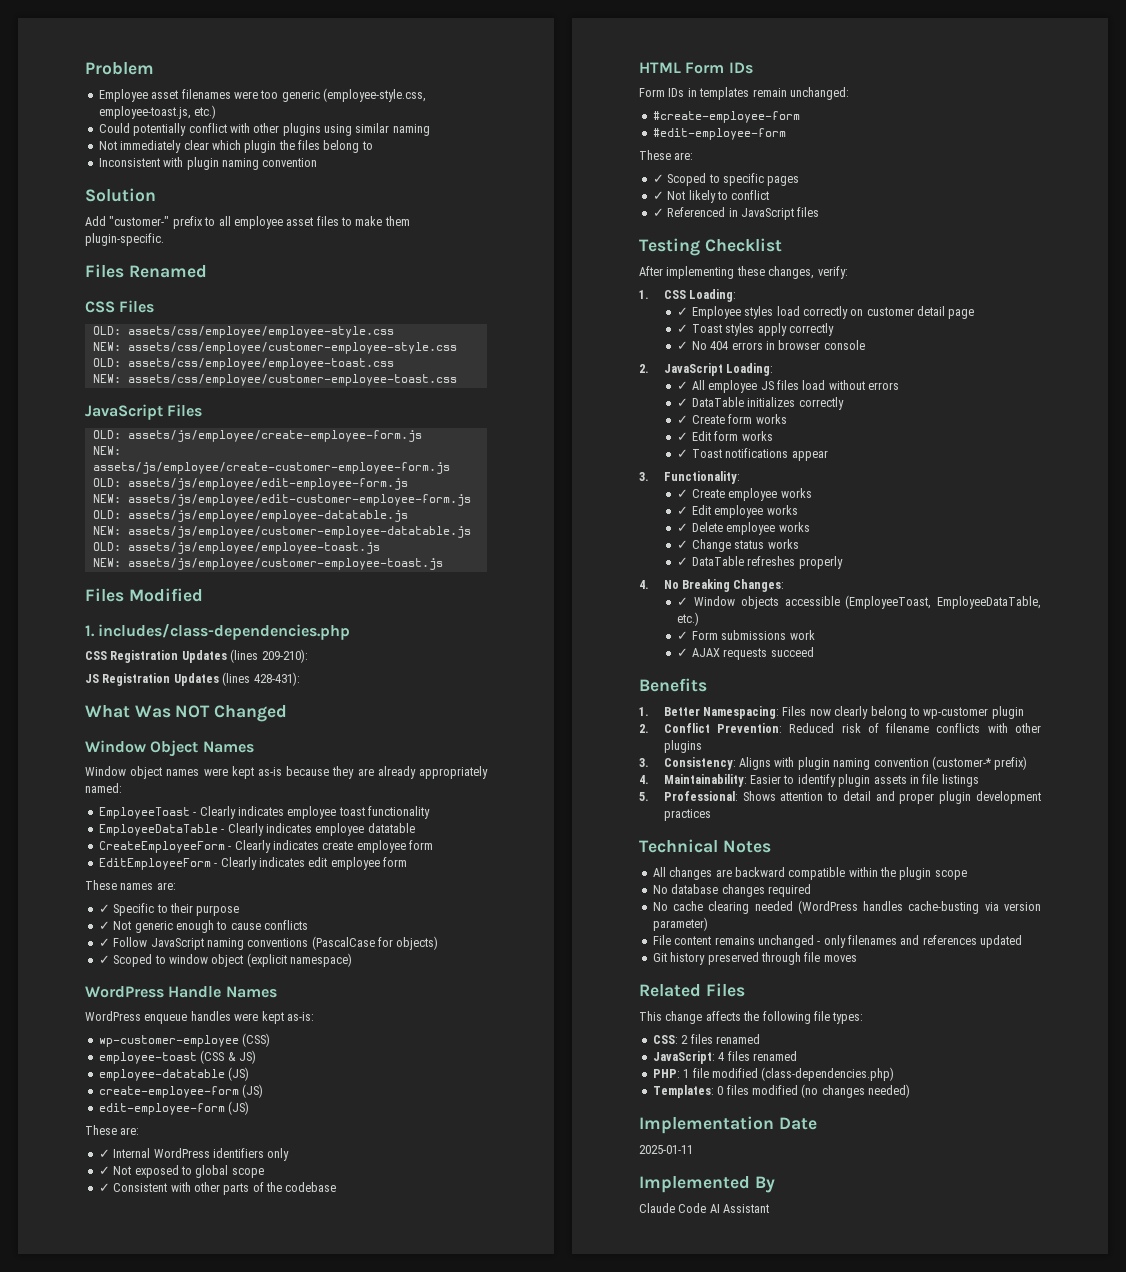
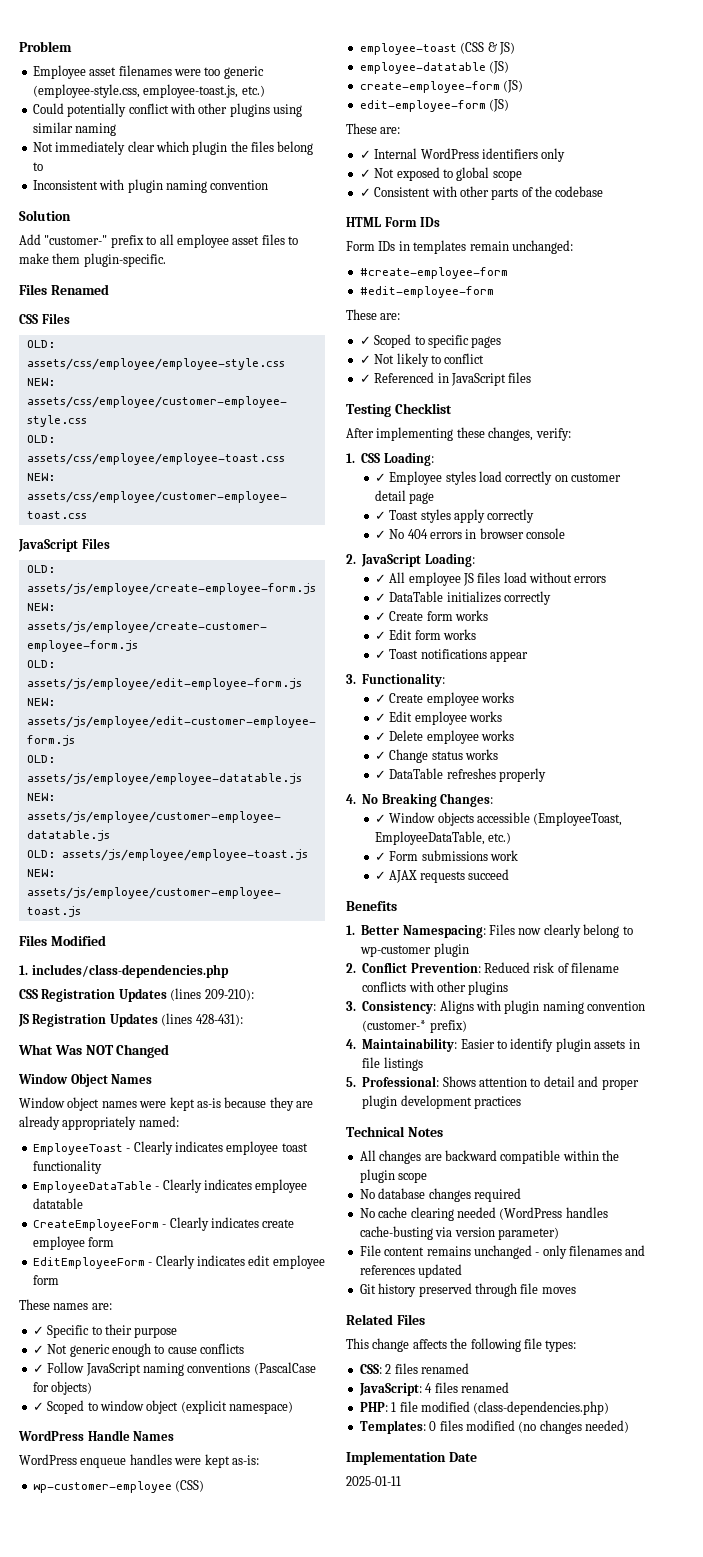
- Implemented By
- Claude Code AI Assistant

